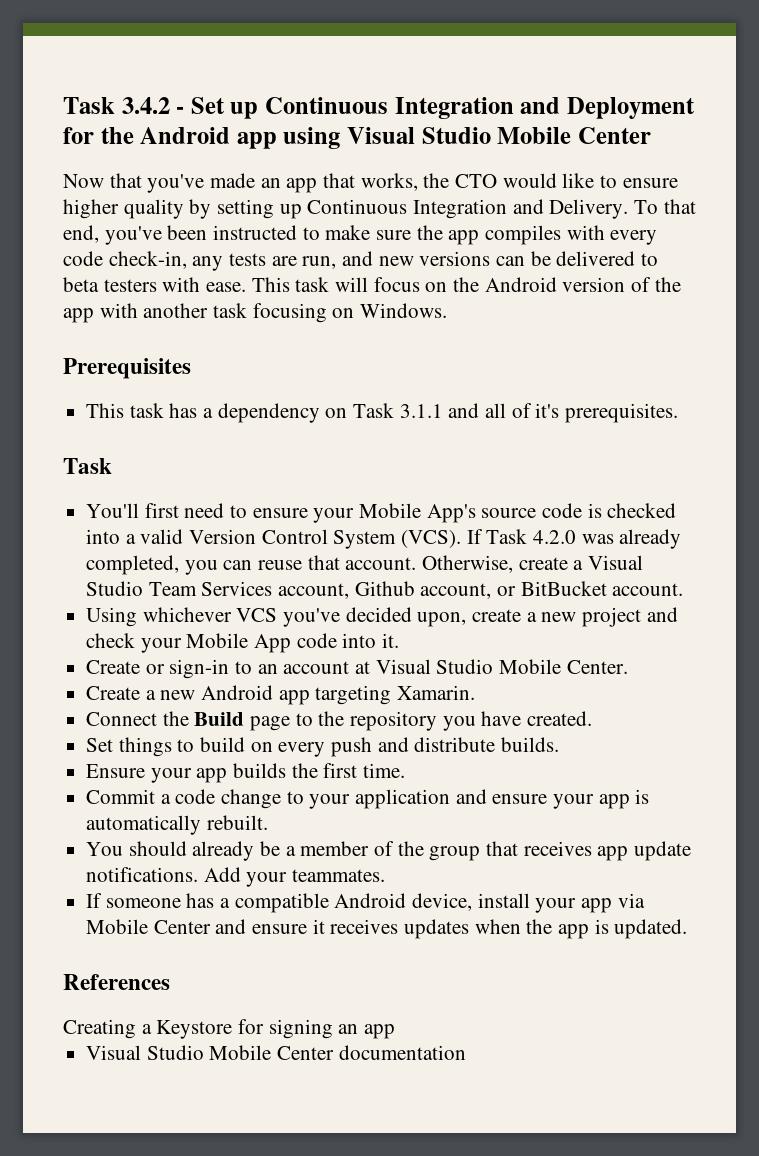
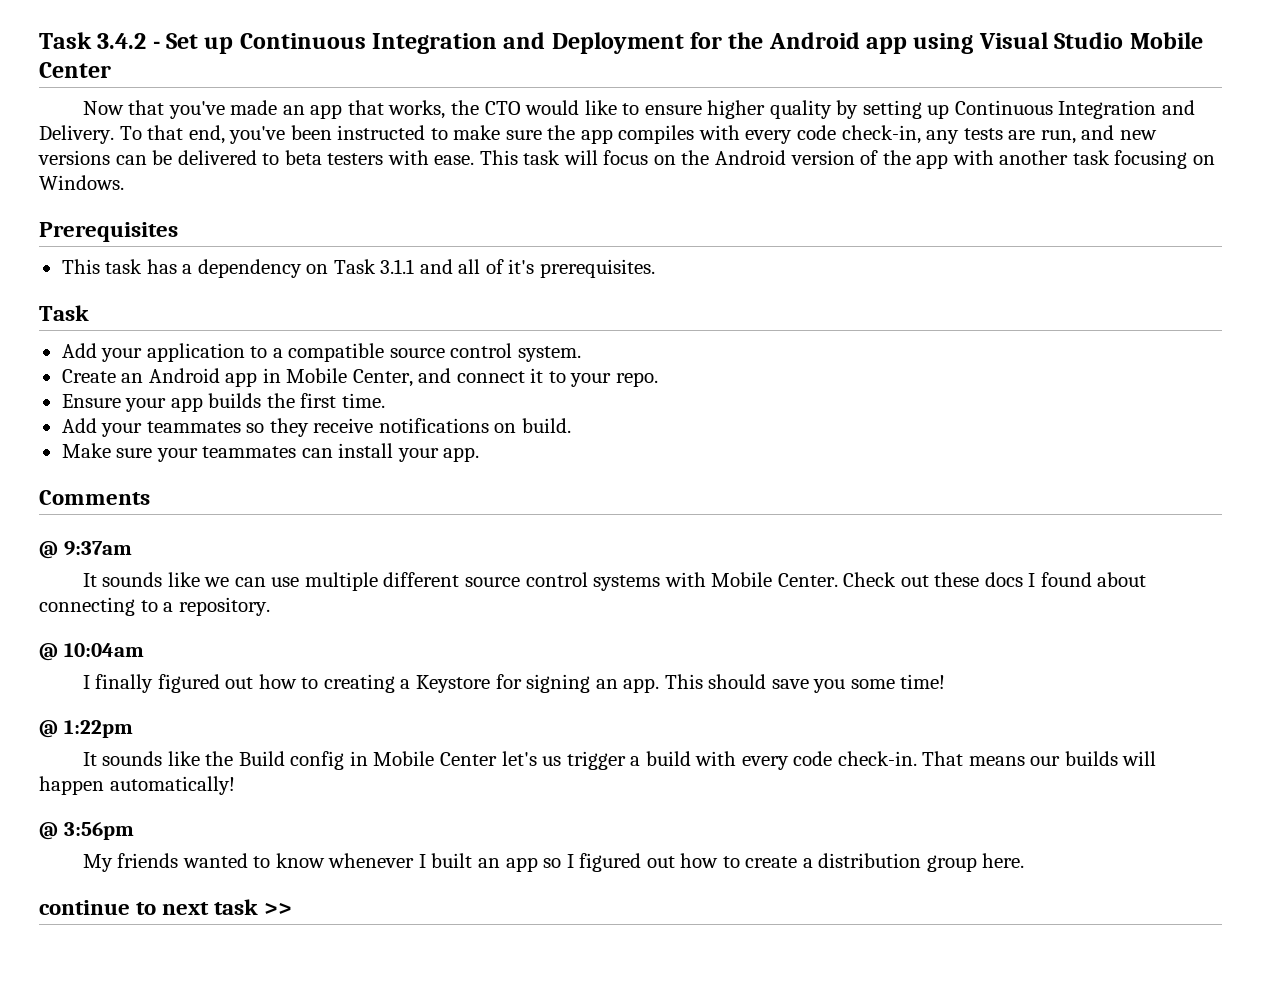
- You'll first need to ensure your Mobile App's source code is checked into a valid Version Control System (VCS). If Task 4.2.0 was already completed, you can reuse that account. Otherwise, create a Visual Studio Team Services account, Github account, or BitBucket account.
- Using whichever VCS you've decided upon, create a new project and check your Mobile App code into it.
- Create or sign-in to an account at Visual Studio Mobile Center.
- Create a new Android app targeting Xamarin.
- Connect the Build page to the repository you have created.
- Set things to build on every push and distribute builds.
+ Add your application to a compatible source control system.
+ Create an Android app in Mobile Center, and connect it to your repo.
- Commit a code change to your application and ensure your app is automatically rebuilt.
- You should already be a member of the group that receives app update notifications. Add your teammates.
- If someone has a compatible Android device, install your app via Mobile Center and ensure it receives updates when the app is updated.
- References
- Creating a Keystore for signing an app
- Visual Studio Mobile Center documentation
+ Add your teammates so they receive notifications on build.
+ Make sure your teammates can install your app.
+ Comments
+ @ 9:37am
+ It sounds like we can use multiple different source control systems with Mobile Center. Check out these docs I found about connecting to a repository.
+ @ 10:04am
+ I finally figured out how to creating a Keystore for signing an app. This should save you some time!
+ @ 1:22pm
+ It sounds like the Build config in Mobile Center let's us trigger a build with every code check-in. That means our builds will happen automatically!
+ @ 3:56pm
+ My friends wanted to know whenever I built an app so I figured out how to create a distribution group here.
+ continue to next task >>

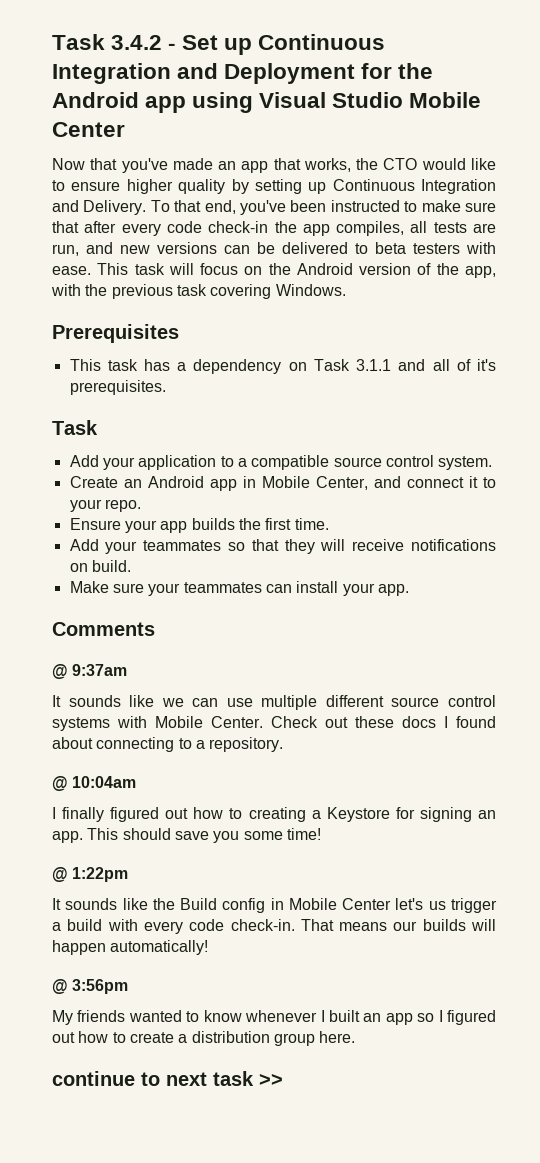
- To that end, you've been instructed to make sure the app compiles with every code check-in, any tests are run, and new versions can be delivered to beta testers with ease.
+ To that end, you've been instructed to make sure that after every code check-in the app compiles, all tests are run, and new versions can be delivered to beta testers with ease.
- This task will focus on the Android version of the app with another task focusing on Windows.
+ This task will focus on the Android version of the app, with the previous task covering Windows.
- Add your teammates so they receive notifications on build.
+ Add your teammates so that they will receive notifications on build.

